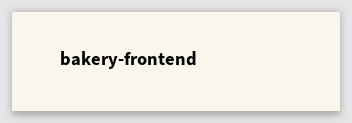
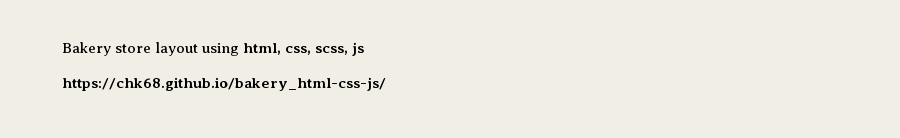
- bakery-frontend
+ Bakery store layout using html, css, scss, js
+ https://chk68.github.io/bakery_html-css-js/

